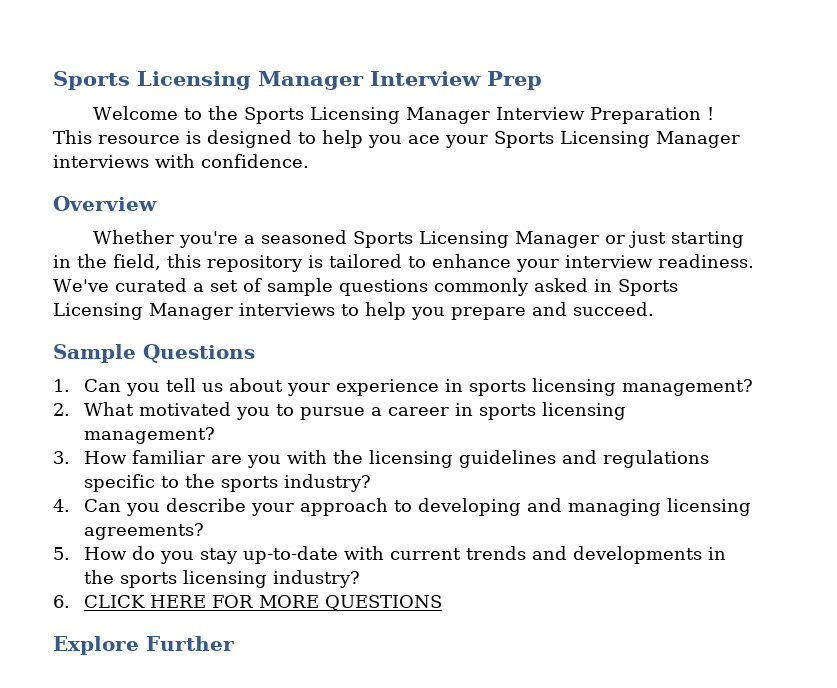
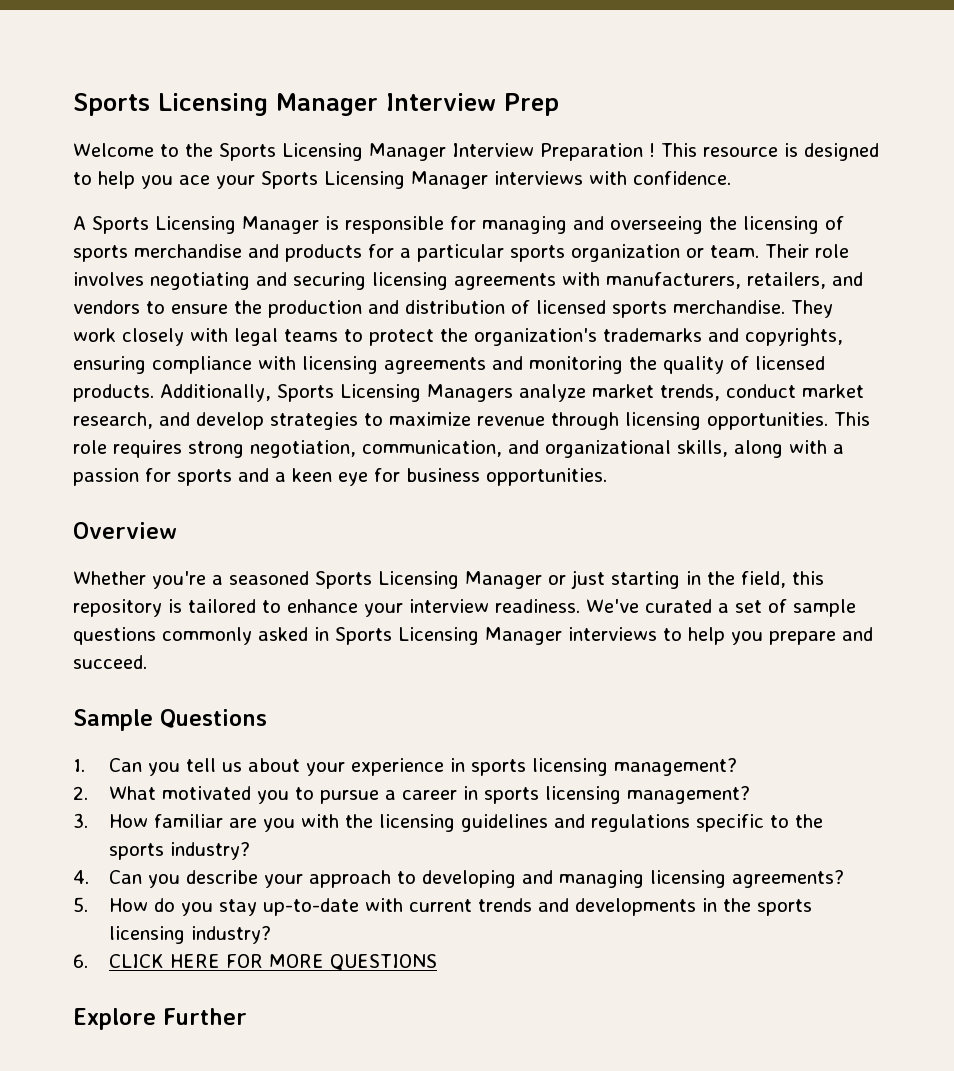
+ A Sports Licensing Manager is responsible for managing and overseeing the licensing of sports merchandise and products for a particular sports organization or team. Their role involves negotiating and securing licensing agreements with manufacturers, retailers, and vendors to ensure the production and distribution of licensed sports merchandise. They work closely with legal teams to protect the organization's trademarks and copyrights, ensuring compliance with licensing agreements and monitoring the quality of licensed products. Additionally, Sports Licensing Managers analyze market trends, conduct market research, and develop strategies to maximize revenue through licensing opportunities. This role requires strong negotiation, communication, and organizational skills, along with a passion for sports and a keen eye for business opportunities.

